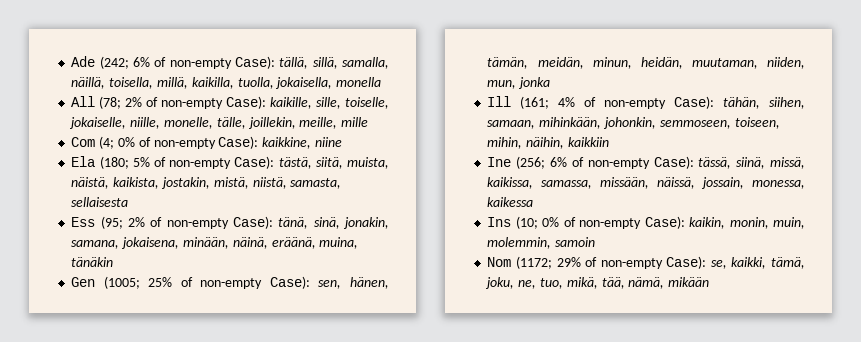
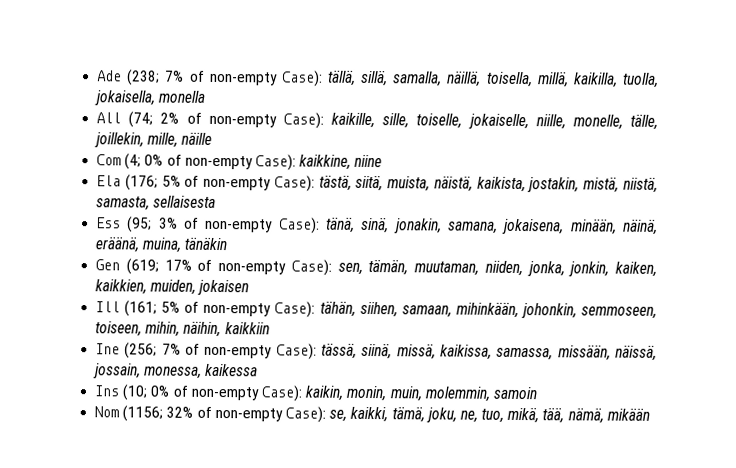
- Ade (242; 6% of non-empty Case): tällä, sillä, samalla, näillä, toisella, millä, kaikilla, tuolla, jokaisella, monella
+ Ade (238; 7% of non-empty Case): tällä, sillä, samalla, näillä, toisella, millä, kaikilla, tuolla, jokaisella, monella
- All (78; 2% of non-empty Case): kaikille, sille, toiselle, jokaiselle, niille, monelle, tälle, joillekin, meille, mille
+ All (74; 2% of non-empty Case): kaikille, sille, toiselle, jokaiselle, niille, monelle, tälle, joillekin, mille, näille
- Ela (180; 5% of non-empty Case): tästä, siitä, muista, näistä, kaikista, jostakin, mistä, niistä, samasta, sellaisesta
+ Ela (176; 5% of non-empty Case): tästä, siitä, muista, näistä, kaikista, jostakin, mistä, niistä, samasta, sellaisesta
- Ess (95; 2% of non-empty Case): tänä, sinä, jonakin, samana, jokaisena, minään, näinä, eräänä, muina, tänäkin
+ Ess (95; 3% of non-empty Case): tänä, sinä, jonakin, samana, jokaisena, minään, näinä, eräänä, muina, tänäkin
- Gen (1005; 25% of non-empty Case): sen, hänen, tämän, meidän, minun, heidän, muutaman, niiden, mun, jonka
+ Gen (619; 17% of non-empty Case): sen, tämän, muutaman, niiden, jonka, jonkin, kaiken, kaikkien, muiden, jokaisen
- Ill (161; 4% of non-empty Case): tähän, siihen, samaan, mihinkään, johonkin, semmoseen, toiseen, mihin, näihin, kaikkiin
+ Ill (161; 5% of non-empty Case): tähän, siihen, samaan, mihinkään, johonkin, semmoseen, toiseen, mihin, näihin, kaikkiin
- Ine (256; 6% of non-empty Case): tässä, siinä, missä, kaikissa, samassa, missään, näissä, jossain, monessa, kaikessa
+ Ine (256; 7% of non-empty Case): tässä, siinä, missä, kaikissa, samassa, missään, näissä, jossain, monessa, kaikessa
- Nom (1172; 29% of non-empty Case): se, kaikki, tämä, joku, ne, tuo, mikä, tää, nämä, mikään
+ Nom (1156; 32% of non-empty Case): se, kaikki, tämä, joku, ne, tuo, mikä, tää, nämä, mikään

